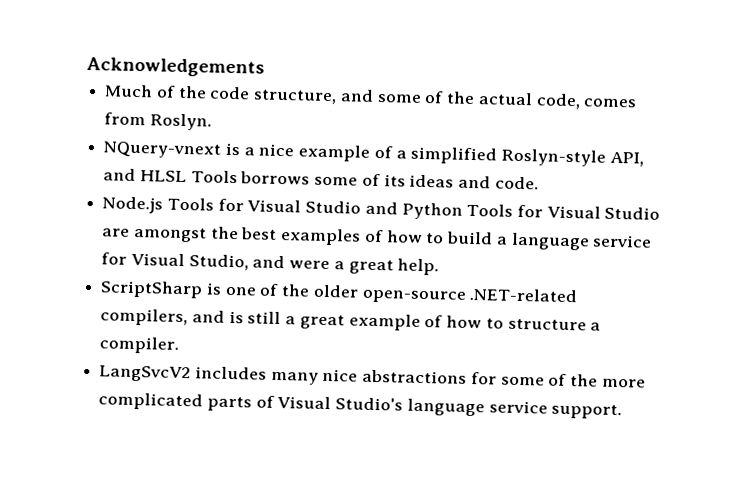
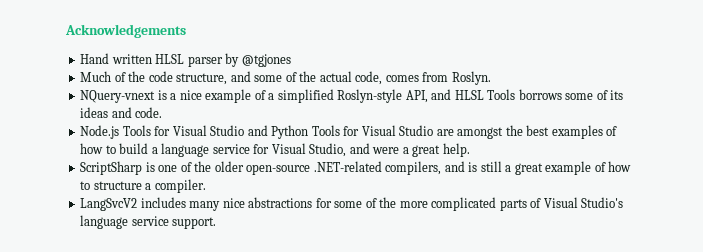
+ Hand written HLSL parser by @tgjones

